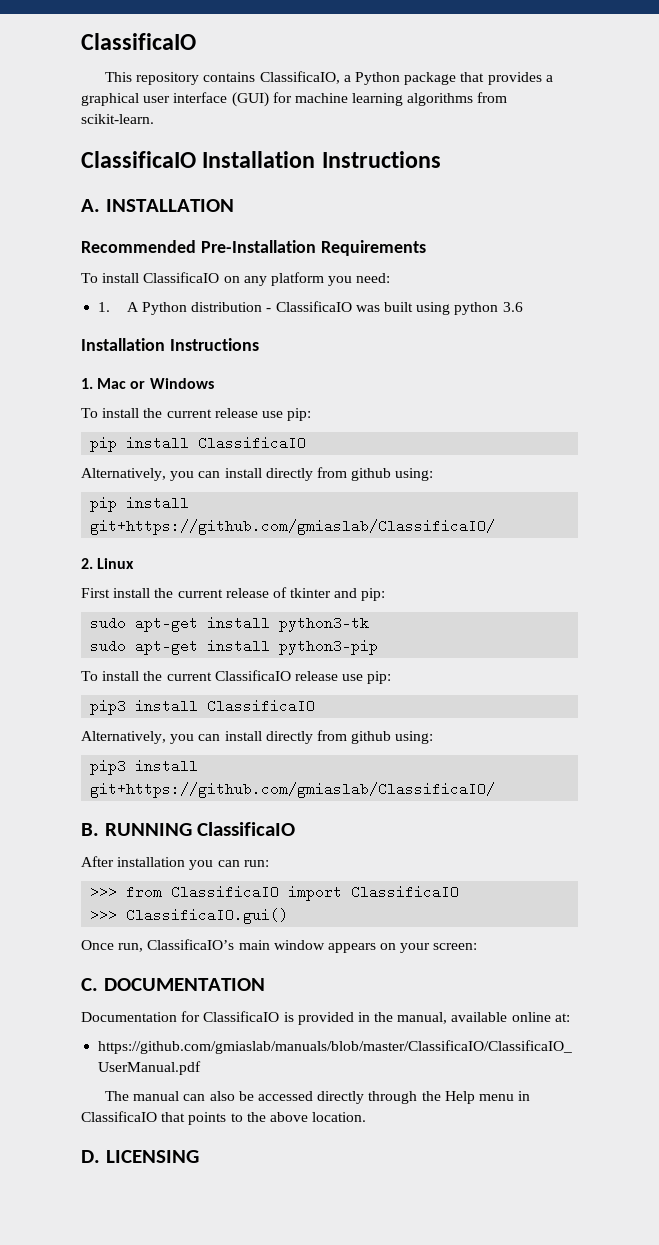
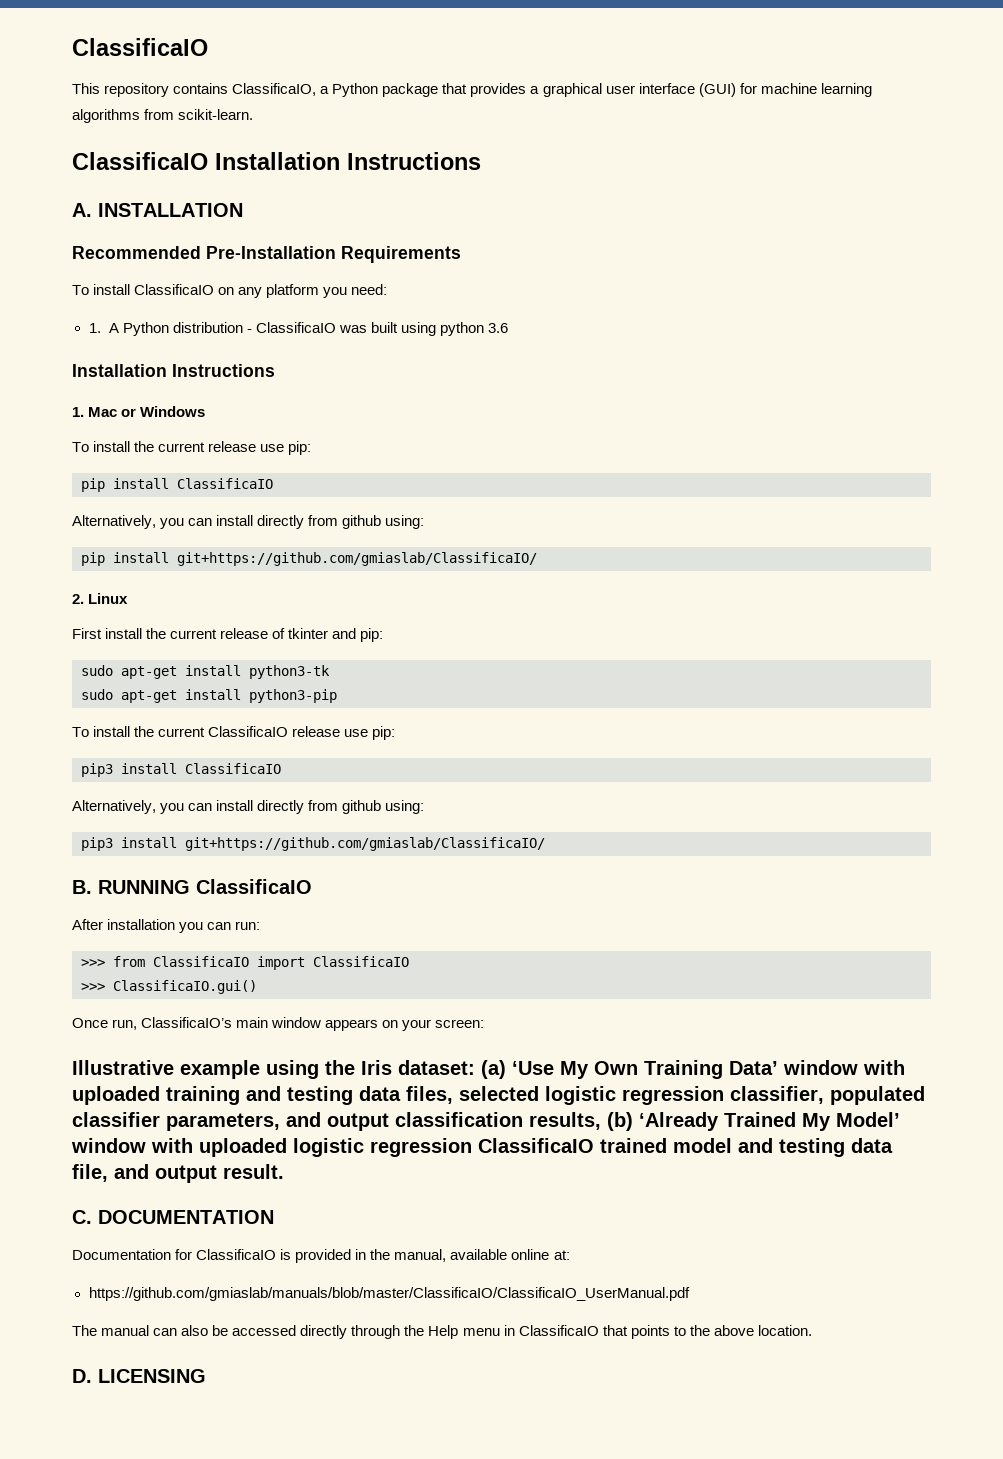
+ Illustrative example using the Iris dataset: (a) ‘Use My Own Training Data’ window with uploaded training and testing data files, selected logistic regression classifier, populated classifier parameters, and output classification results, (b) ‘Already Trained My Model’ window with uploaded logistic regression ClassificaIO trained model and testing data file, and output result.

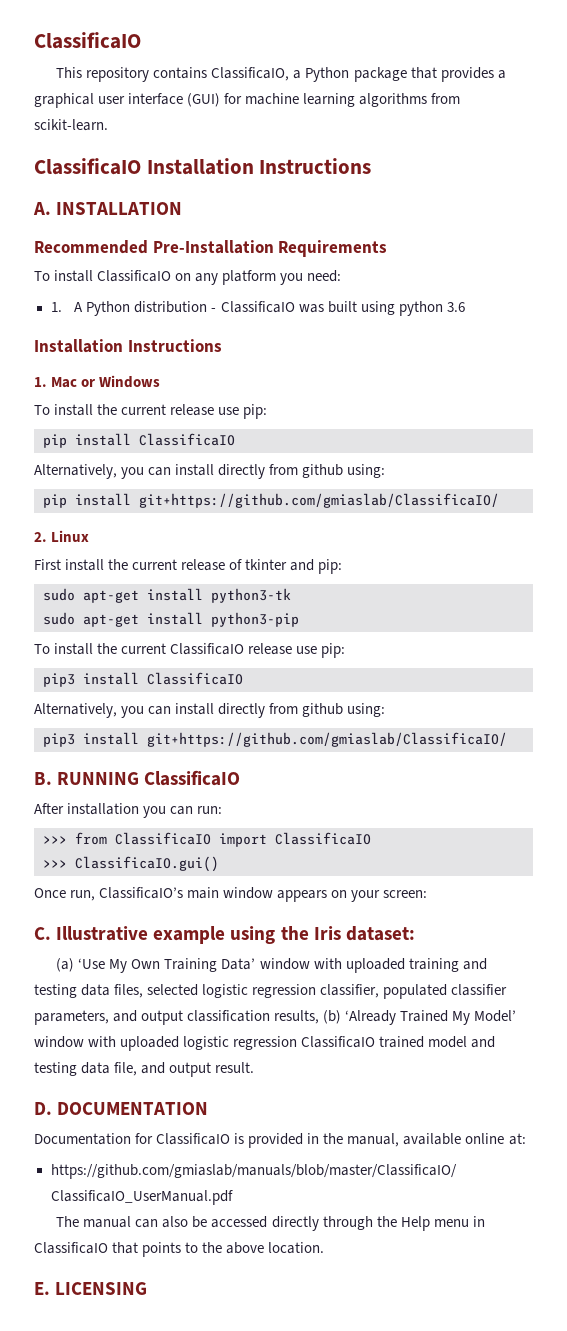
- Illustrative example using the Iris dataset: (a) ‘Use My Own Training Data’ window with uploaded training and testing data files, selected logistic regression classifier, populated classifier parameters, and output classification results, (b) ‘Already Trained My Model’ window with uploaded logistic regression ClassificaIO trained model and testing data file, and output result.
+ C. Illustrative example using the Iris dataset:
+ (a) ‘Use My Own Training Data’ window with uploaded training and testing data files, selected logistic regression classifier, populated classifier parameters, and output classification results, (b) ‘Already Trained My Model’ window with uploaded logistic regression ClassificaIO trained model and testing data file, and output result.
- C. DOCUMENTATION
+ D. DOCUMENTATION
- D. LICENSING
+ E. LICENSING

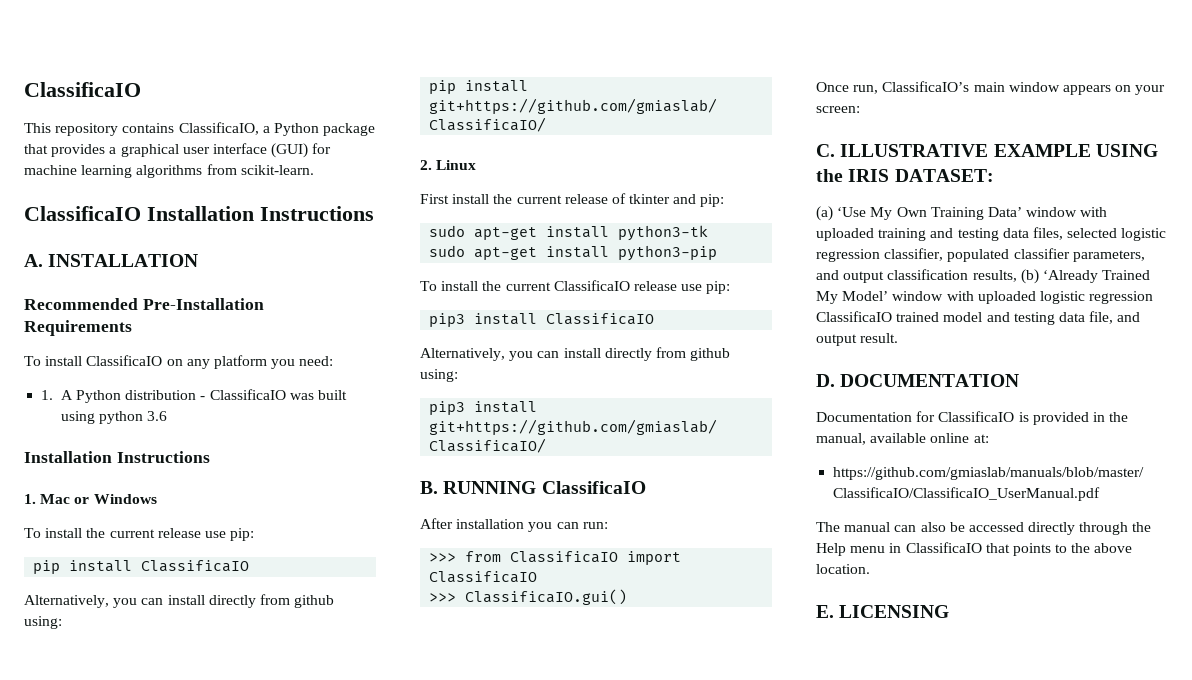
- C. Illustrative example using the Iris dataset:
+ C. ILLUSTRATIVE EXAMPLE USING the IRIS DATASET:

